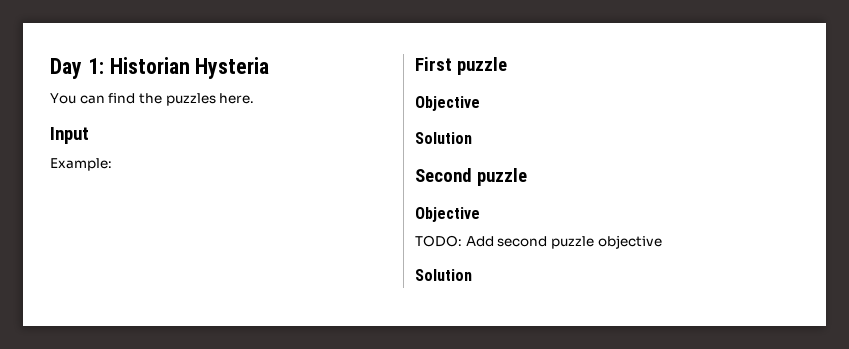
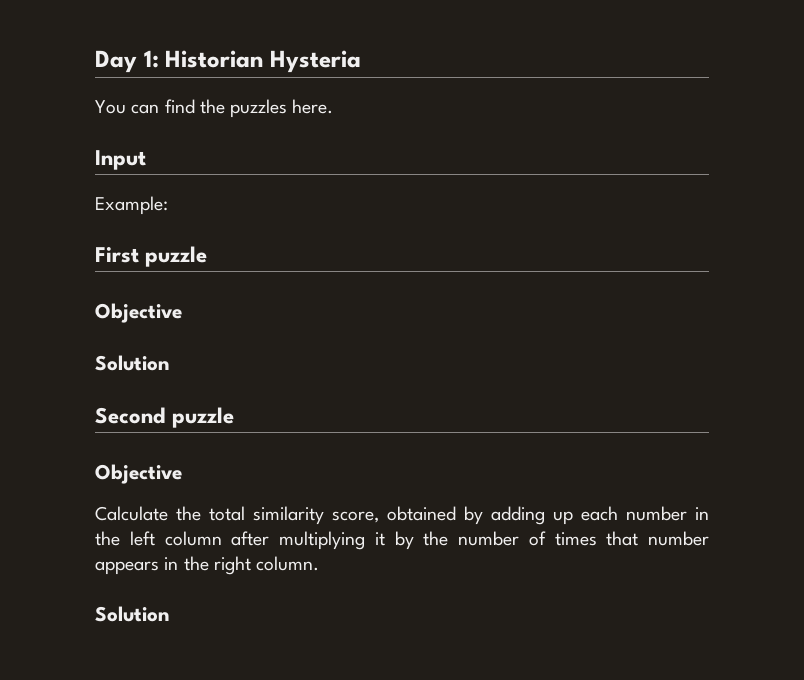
- TODO: Add second puzzle objective
+ Calculate the total similarity score, obtained by adding up each number in the left column after multiplying it by the number of times that number appears in the right column.

